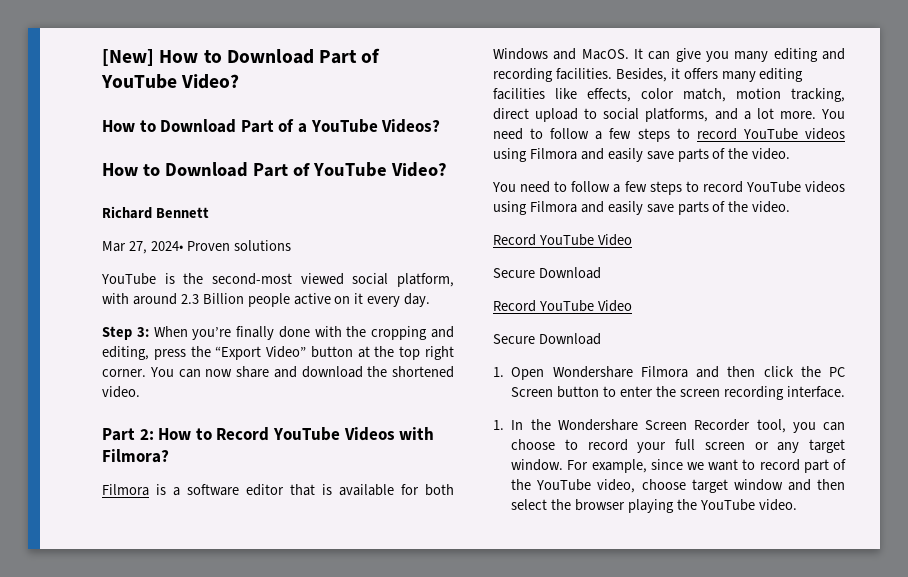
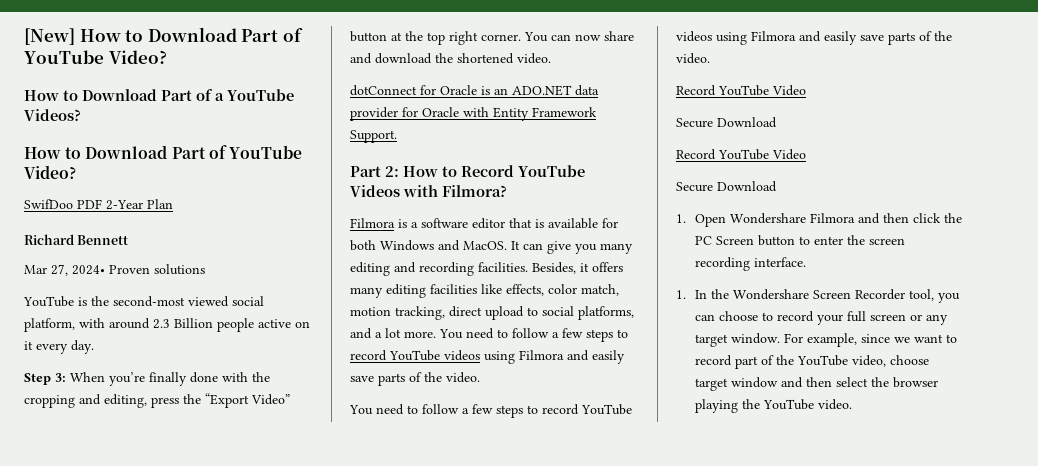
+ SwifDoo PDF 2-Year Plan
+ dotConnect for Oracle is an ADO.NET data provider for Oracle with Entity Framework Support.

